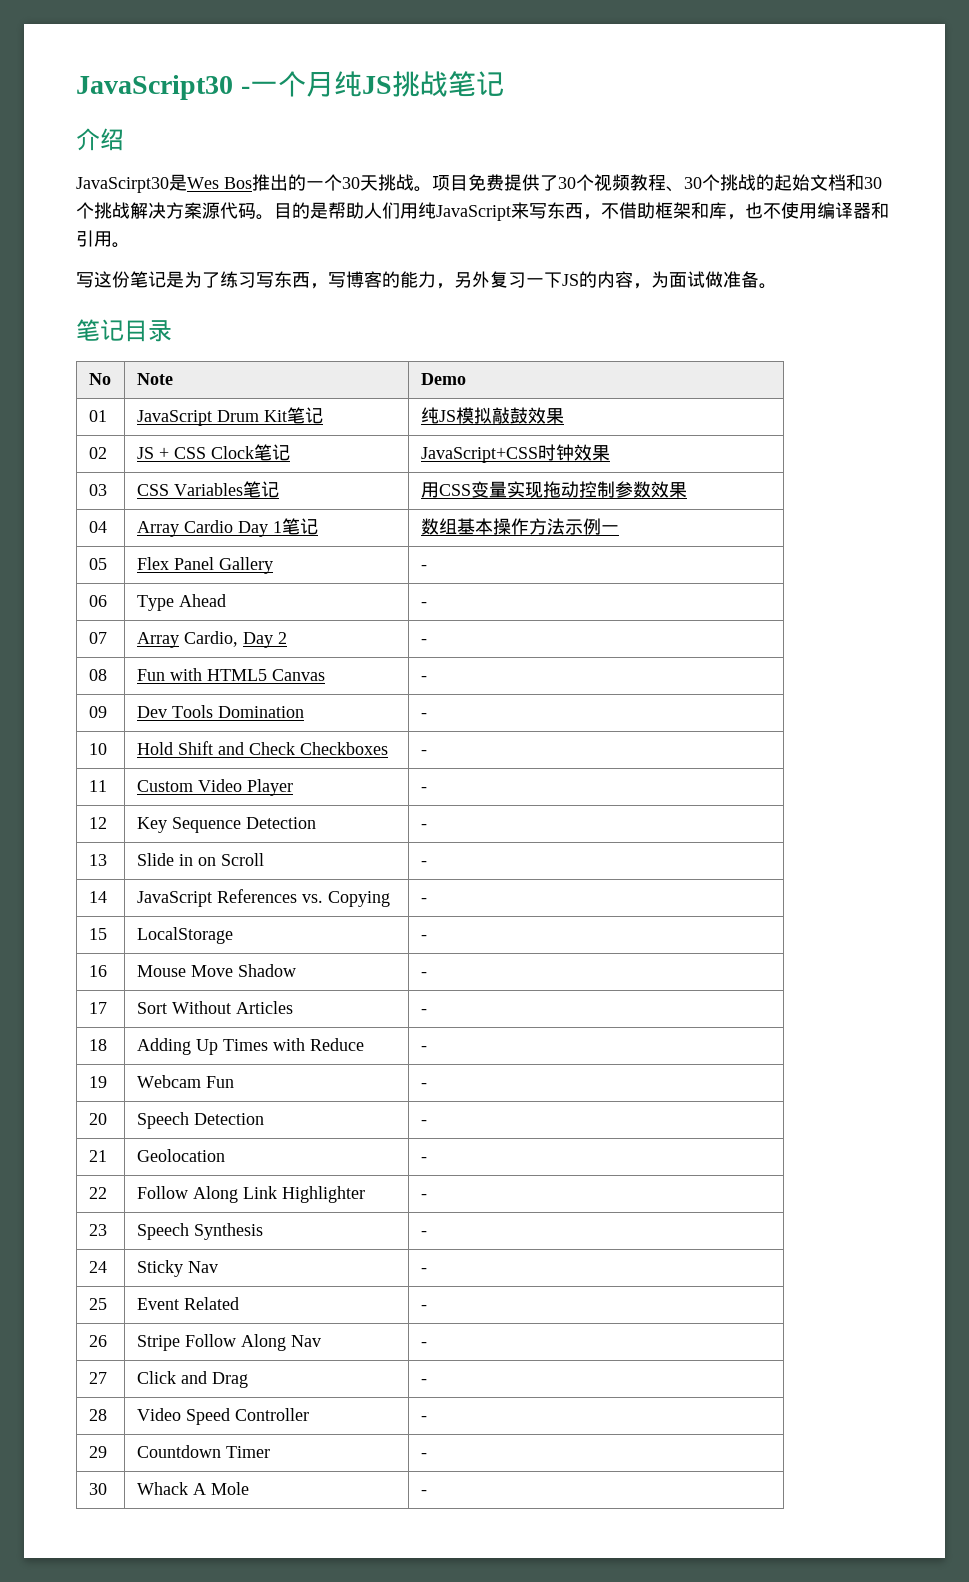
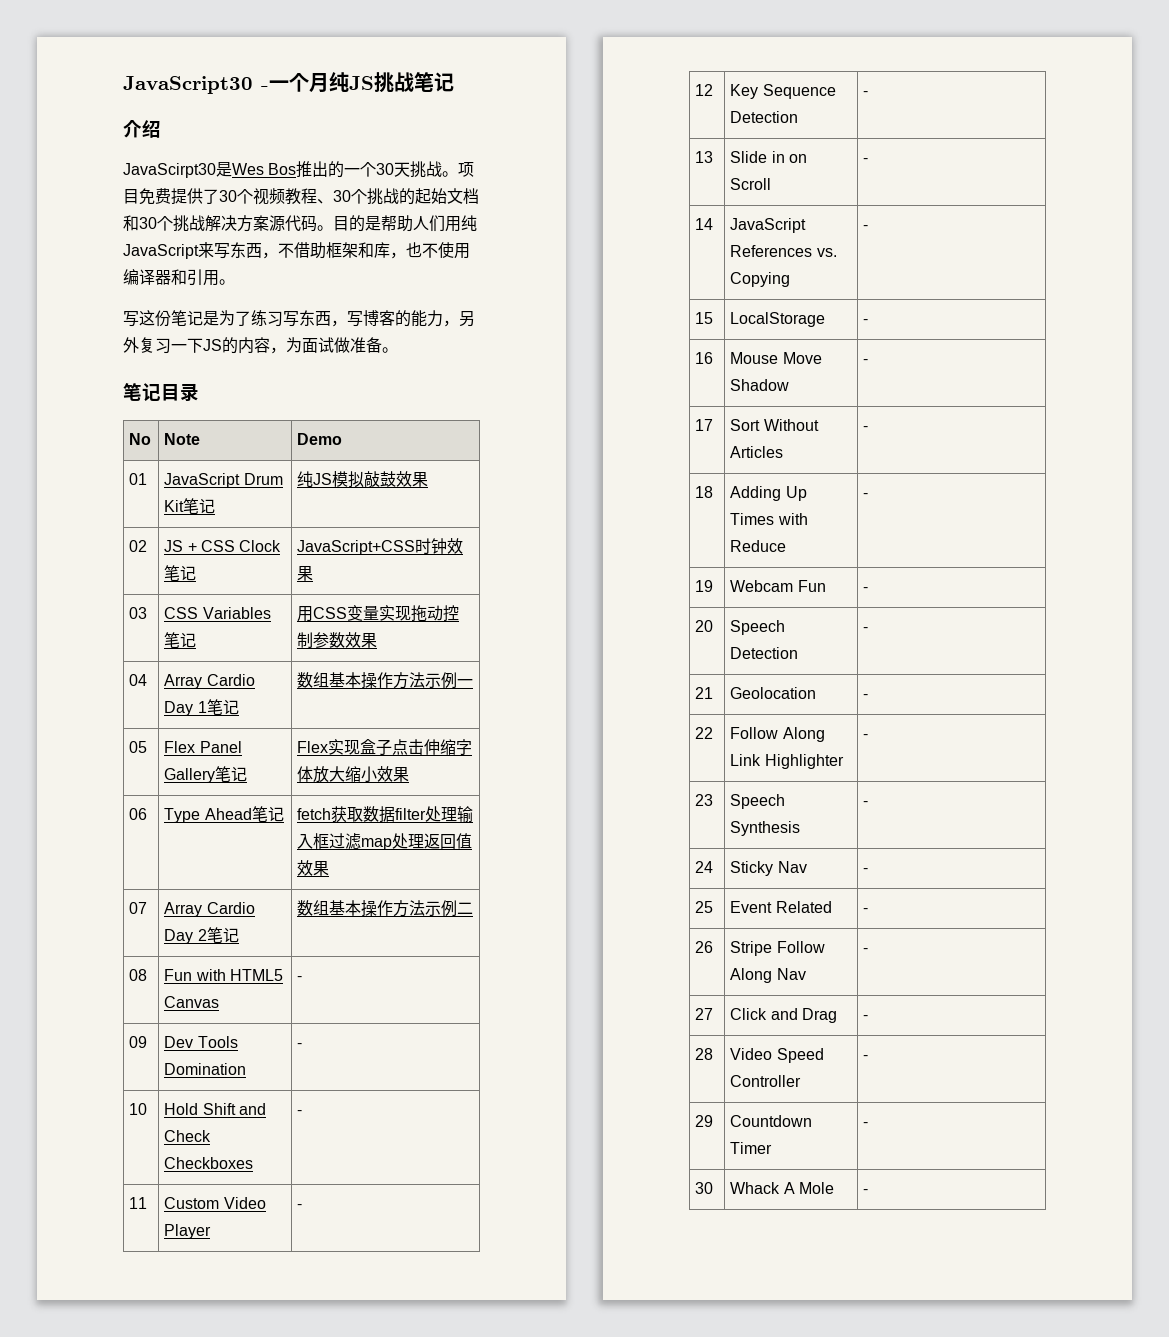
- 05 | Flex Panel Gallery | -
- 06 | Type Ahead | -
+ 05 | Flex Panel Gallery笔记 | Flex实现盒子点击伸缩字体放大缩小效果
+ 06 | Type Ahead笔记 | fetch获取数据filter处理输入框过滤map处理返回值效果
- 07 | Array Cardio, Day 2 | -
+ 07 | Array Cardio Day 2笔记 | 数组基本操作方法示例二

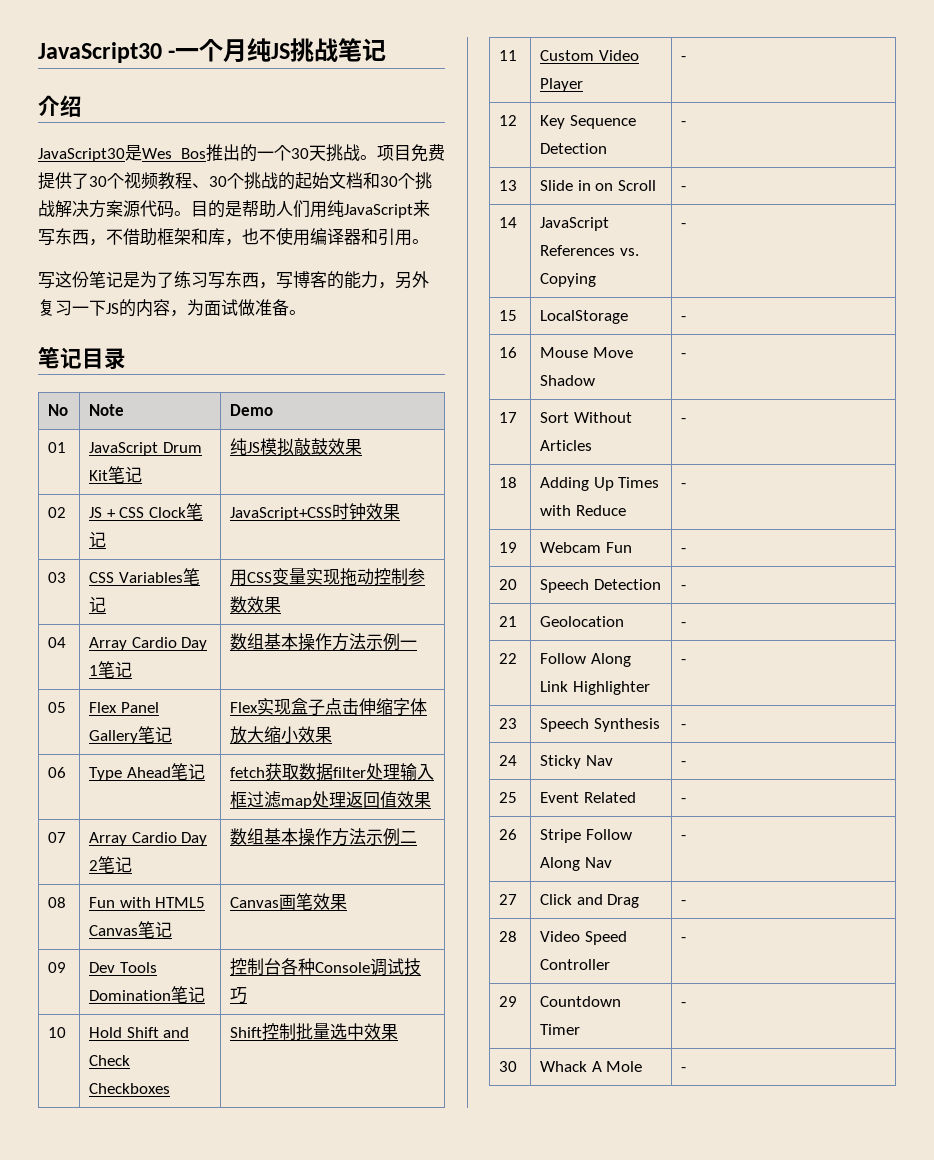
- JavaScirpt30是Wes Bos推出的一个30天挑战。
+ JavaScript30是Wes Bos推出的一个30天挑战。
- 08 | Fun with HTML5 Canvas | -
+ 08 | Fun with HTML5 Canvas笔记 | Canvas画笔效果
- 09 | Dev Tools Domination | -
+ 09 | Dev Tools Domination笔记 | 控制台各种Console调试技巧
- 10 | Hold Shift and Check Checkboxes | -
+ 10 | Hold Shift and Check Checkboxes | Shift控制批量选中效果

